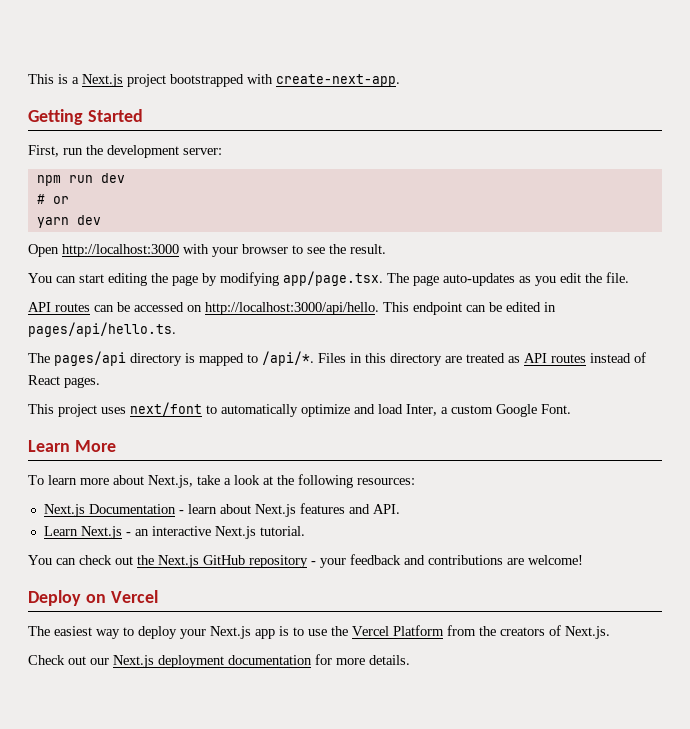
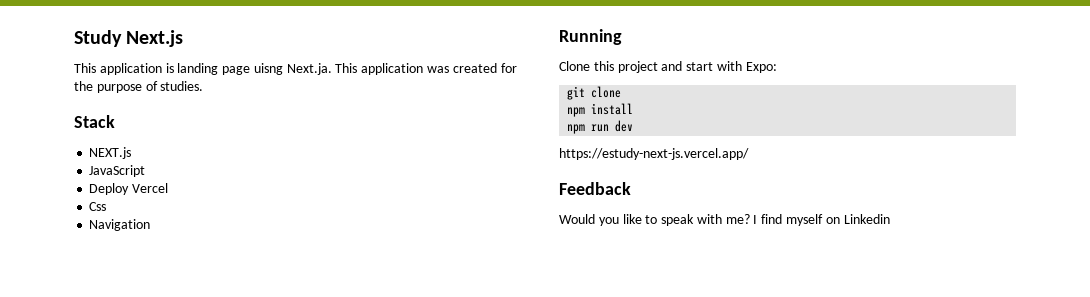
- This is a Next.js project bootstrapped with create-next-app.
- Getting Started
- First, run the development server:
+ Study Next.js
+ This application is landing page uisng Next.ja. This application was created for the purpose of studies.
+ Stack
+ NEXT.js
+ JavaScript
+ Deploy Vercel
+ Css
+ Navigation
+ Running
+ Clone this project and start with Expo:
+ git clone
+ npm install
  npm run dev
- # or
- yarn dev
- Open http://localhost:3000 with your browser to see the result.
- You can start editing the page by modifying app/page.tsx. The page auto-updates as you edit the file.
- API routes can be accessed on http://localhost:3000/api/hello. This endpoint can be edited in pages/api/hello.ts.
- The pages/api directory is mapped to /api/*. Files in this directory are treated as API routes instead of React pages.
- This project uses next/font to automatically optimize and load Inter, a custom Google Font.
- Learn More
- To learn more about Next.js, take a look at the following resources:
- Next.js Documentation - learn about Next.js features and API.
- Learn Next.js - an interactive Next.js tutorial.
- You can check out the Next.js GitHub repository - your feedback and contributions are welcome!
- Deploy on Vercel
- The easiest way to deploy your Next.js app is to use the Vercel Platform from the creators of Next.js.
- Check out our Next.js deployment documentation for more details.
+ https://estudy-next-js.vercel.app/
+ Feedback
+ Would you like to speak with me? I find myself on Linkedin

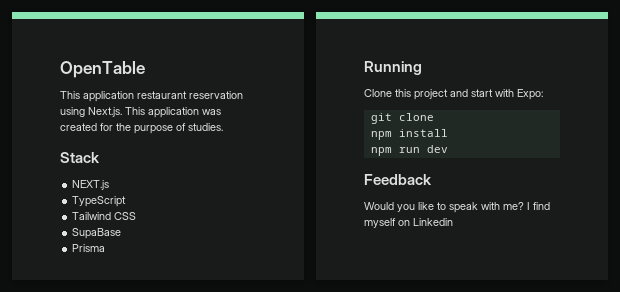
- Study Next.js
- This application is landing page uisng Next.ja. This application was created for the purpose of studies.
+ OpenTable
+ This application restaurant reservation using Next.js. This application was created for the purpose of studies.
- JavaScript
- Deploy Vercel
- Css
- Navigation
+ TypeScript
+ Tailwind CSS
+ SupaBase
+ Prisma
- https://estudy-next-js.vercel.app/

